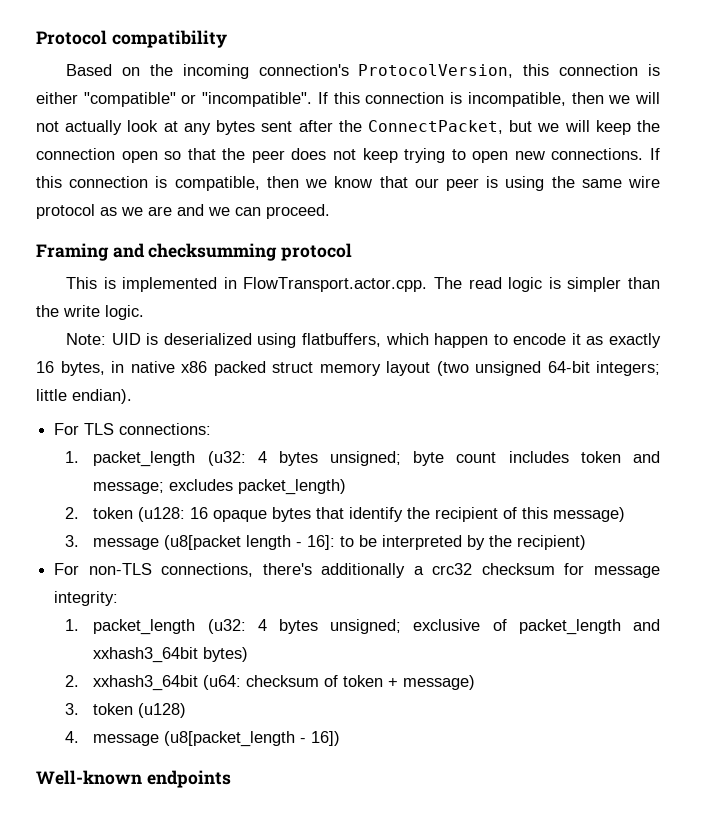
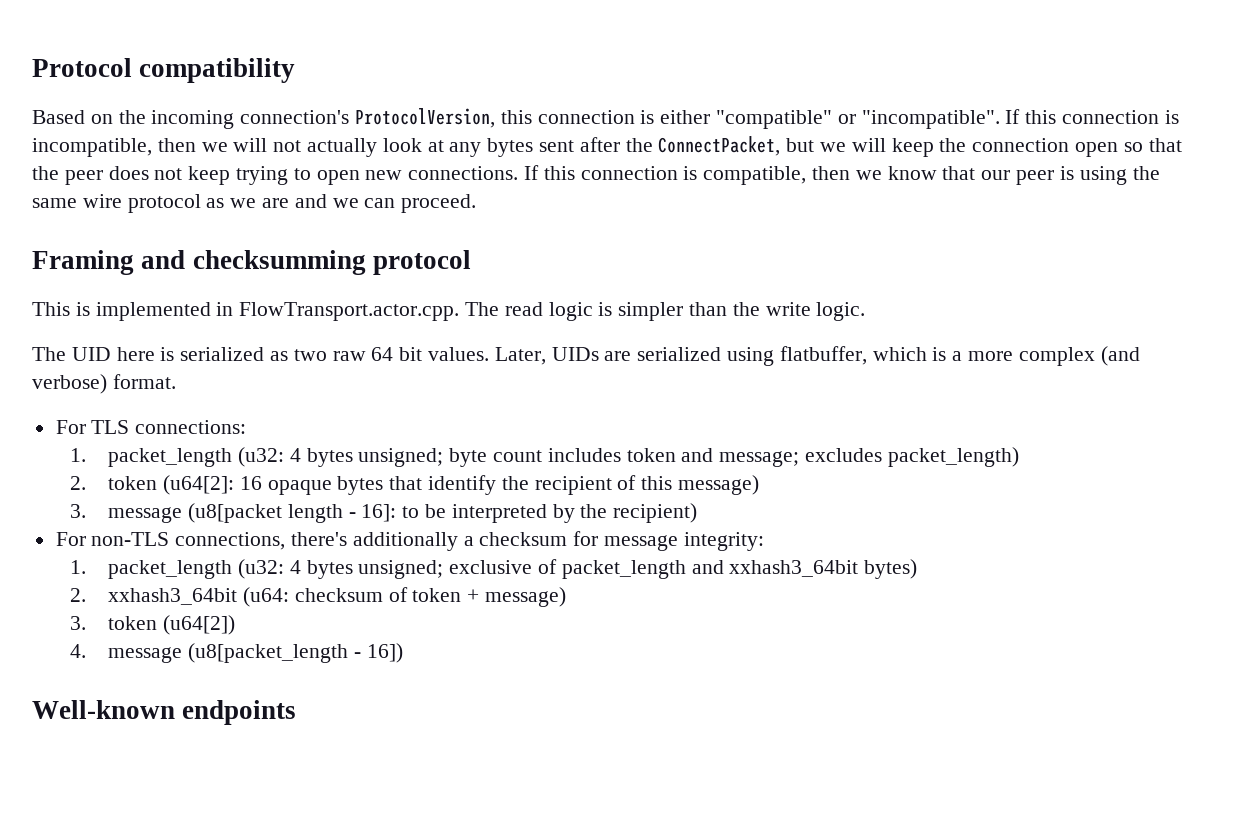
- Note: UID is deserialized using flatbuffers, which happen to encode it as exactly 16 bytes, in native x86 packed struct memory layout (two unsigned 64-bit integers; little endian).
+ The UID here is serialized as two raw 64 bit values. Later, UIDs are serialized using flatbuffer, which is a more complex (and verbose) format.
- 2. token (u128: 16 opaque bytes that identify the recipient of this message)
+ 2. token (u64[2]: 16 opaque bytes that identify the recipient of this message)
- For non-TLS connections, there's additionally a crc32 checksum for message integrity:
+ For non-TLS connections, there's additionally a checksum for message integrity:
- 3. token (u128)
+ 3. token (u64[2])

